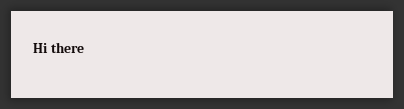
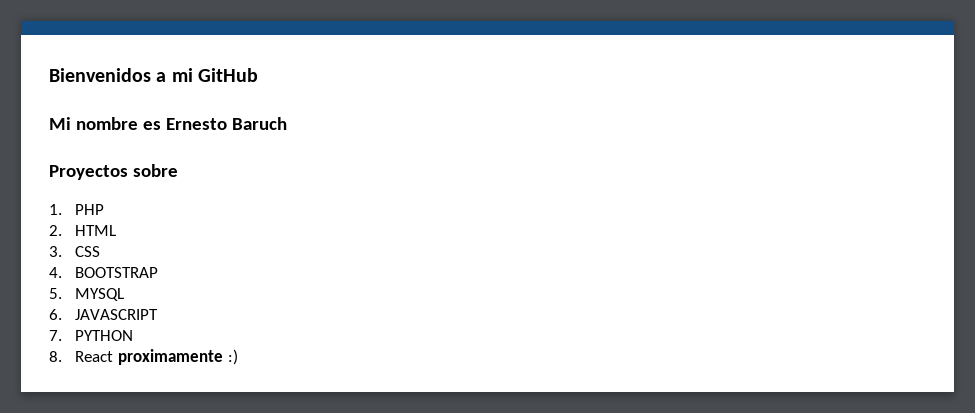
- Hi there
+ Bienvenidos a mi GitHub
+ Mi nombre es Ernesto Baruch
+ Proyectos sobre
+ 1. PHP
+ 2. HTML
+ 3. CSS
+ 4. BOOTSTRAP
+ 5. MYSQL
+ 6. JAVASCRIPT
+ 7. PYTHON
+ 8. React proximamente :)

